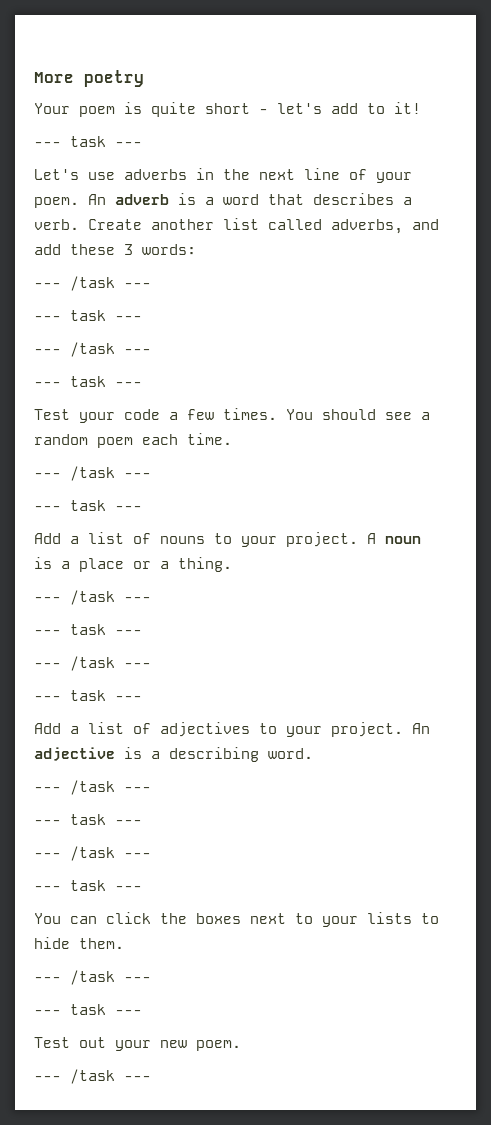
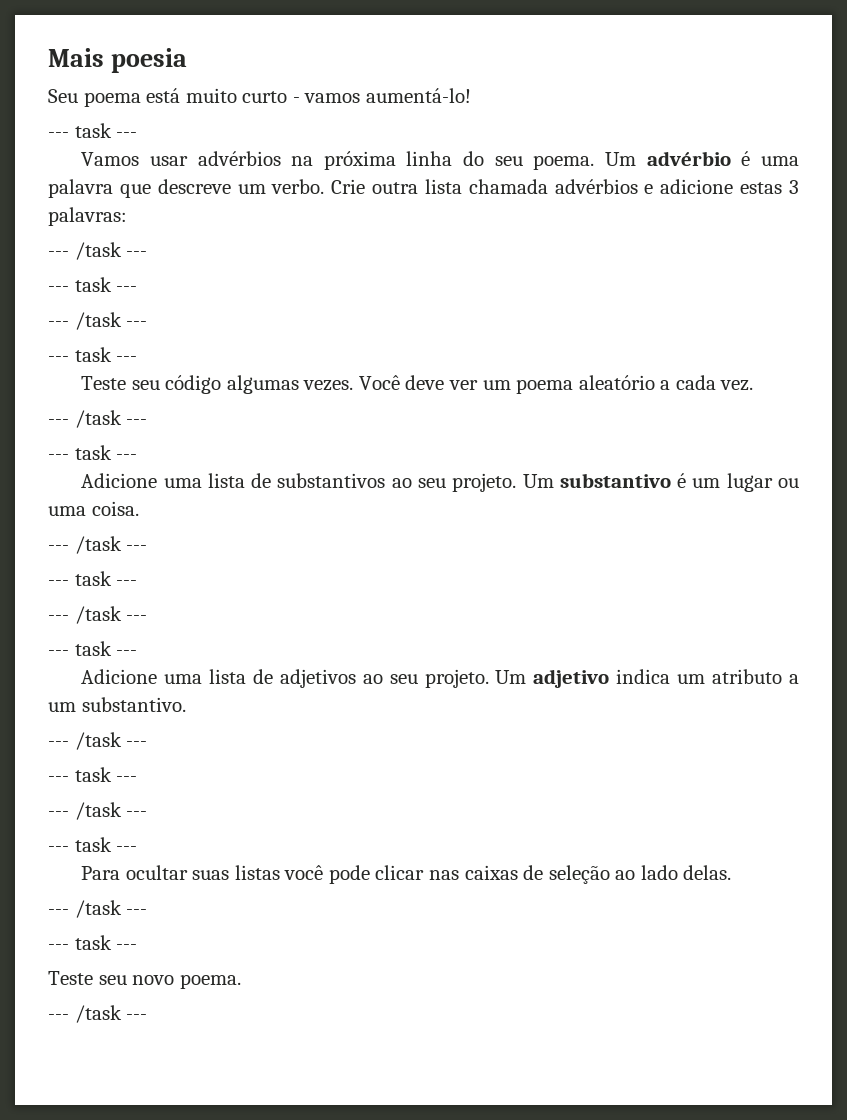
- More poetry
- Your poem is quite short - let's add to it!
+ Mais poesia
+ Seu poema está muito curto - vamos aumentá-lo!
  --- task ---
- Let's use adverbs in the next line of your poem. An adverb is a word that describes a verb. Create another list called adverbs, and add these 3 words:
+ Vamos usar advérbios na próxima linha do seu poema. Um advérbio é uma palavra que descreve um verbo. Crie outra lista chamada advérbios e adicione estas 3 palavras:
- Test your code a few times. You should see a random poem each time.
+ Teste seu código algumas vezes. Você deve ver um poema aleatório a cada vez.
  --- /task ---
  --- task ---
- Add a list of nouns to your project. A noun is a place or a thing.
+ Adicione uma lista de substantivos ao seu projeto. Um substantivo é um lugar ou uma coisa.
- Add a list of adjectives to your project. An adjective is a describing word.
+ Adicione uma lista de adjetivos ao seu projeto. Um adjetivo indica um atributo a um substantivo.
- You can click the boxes next to your lists to hide them.
+ Para ocultar suas listas você pode clicar nas caixas de seleção ao lado delas.
  --- /task ---
  --- task ---
- Test out your new poem.
+ Teste seu novo poema.

